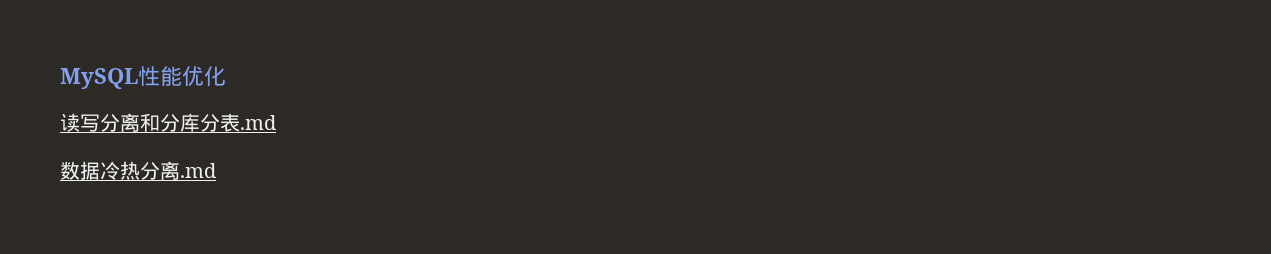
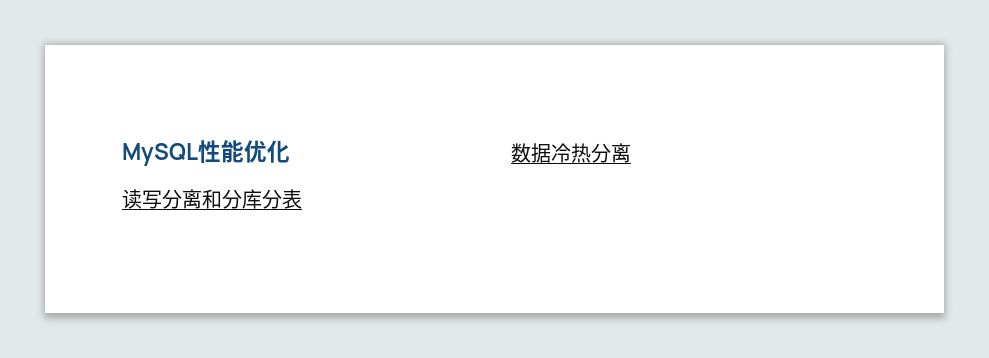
- 读写分离和分库分表.md
+ 读写分离和分库分表
- 数据冷热分离.md
+ 数据冷热分离

